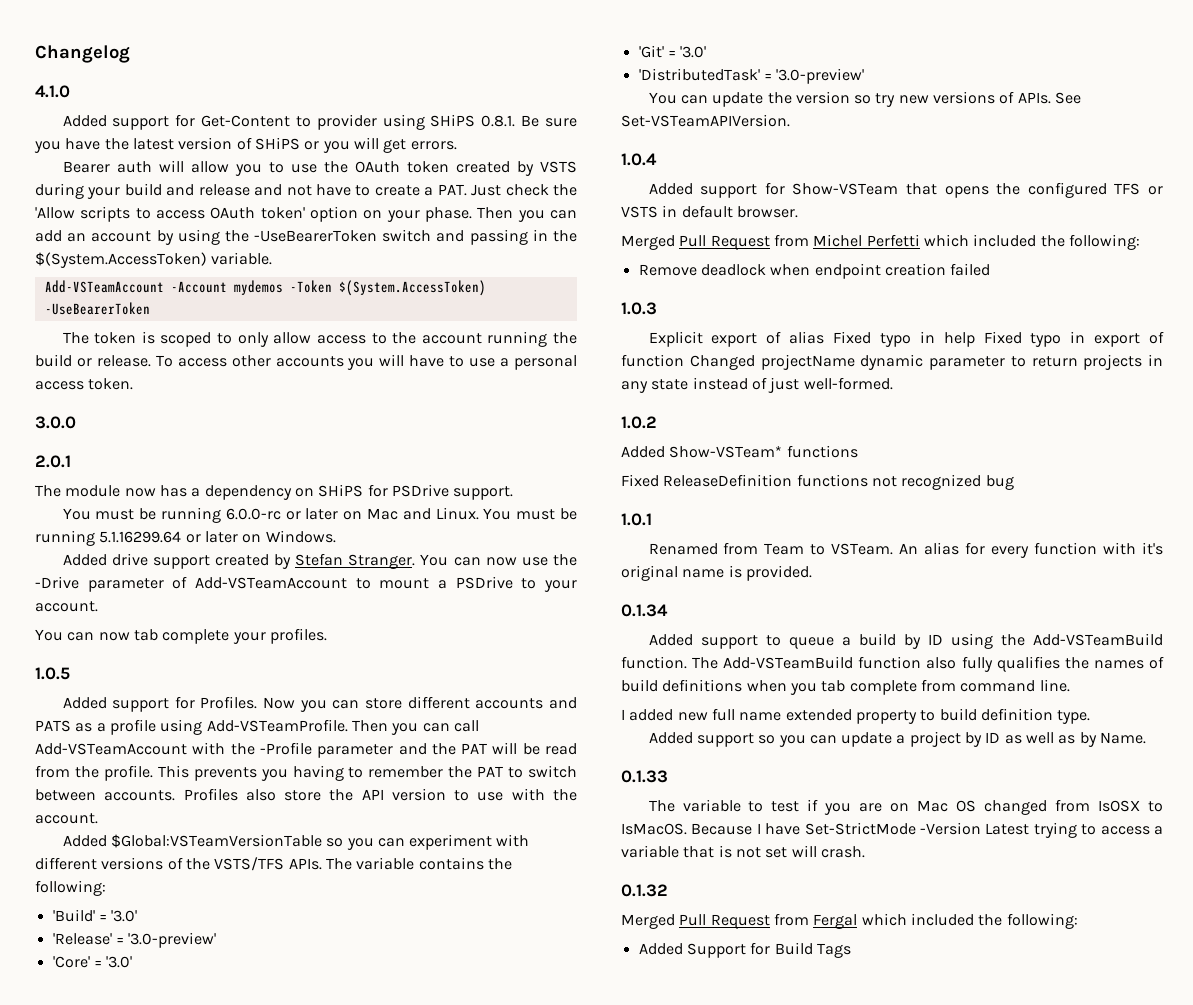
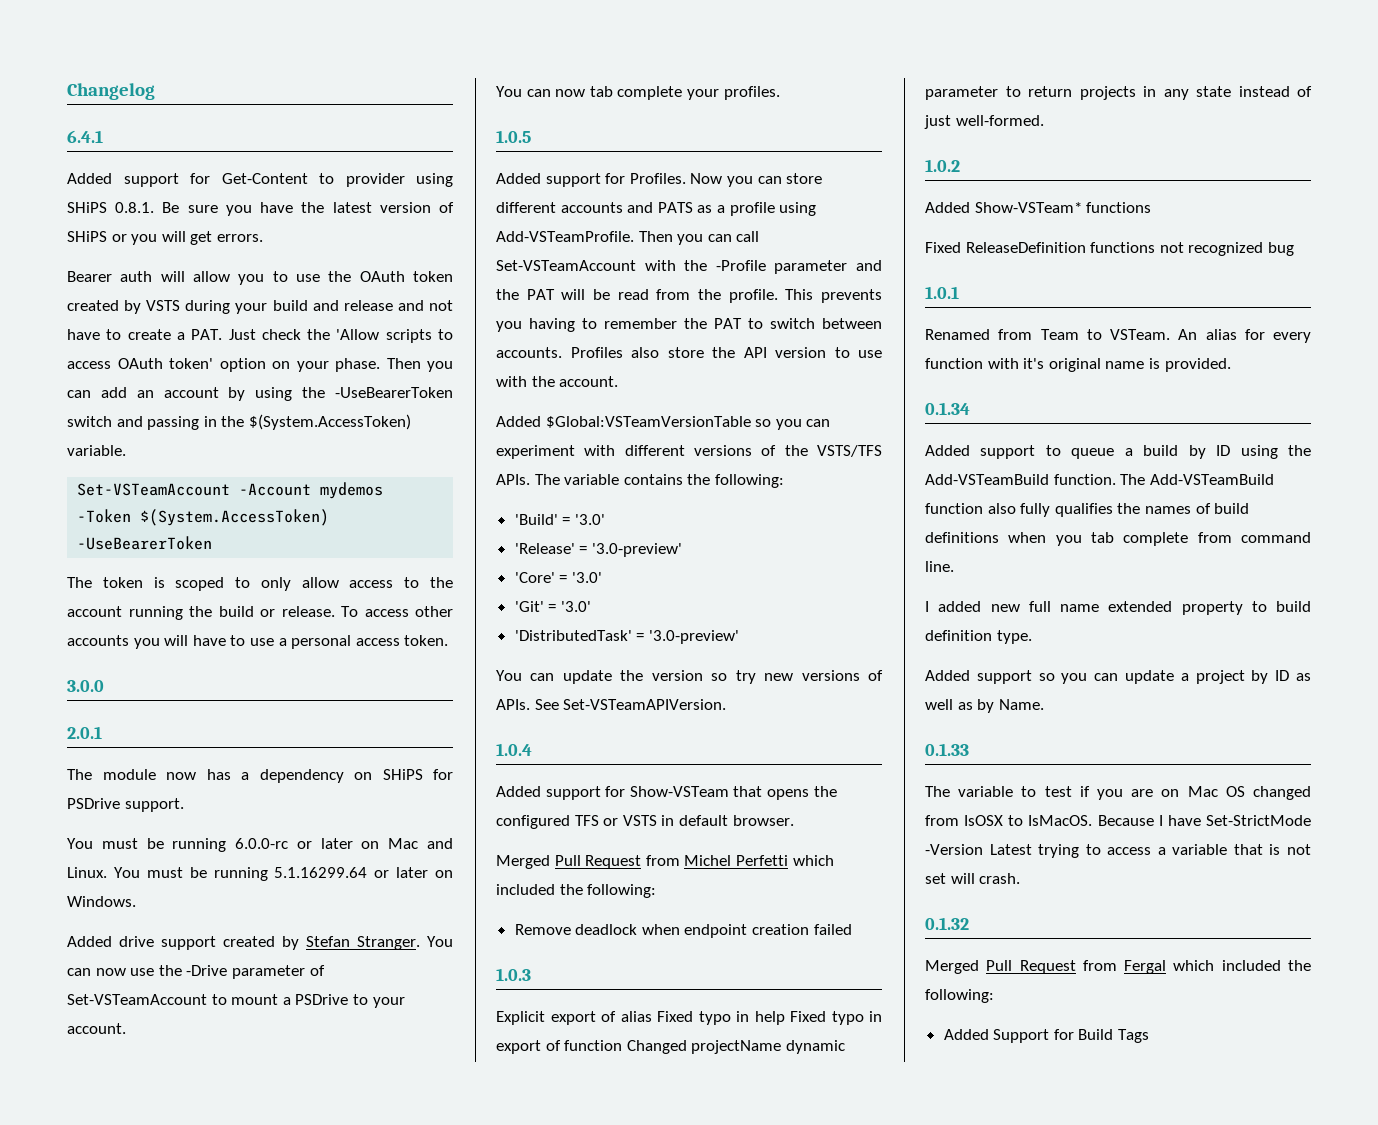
- 4.1.0
+ 6.4.1
- Add-VSTeamAccount -Account mydemos -Token $(System.AccessToken) -UseBearerToken
+ Set-VSTeamAccount -Account mydemos -Token $(System.AccessToken) -UseBearerToken
- You can now use the -Drive parameter of Add-VSTeamAccount to mount a PSDrive to your account.
+ You can now use the -Drive parameter of Set-VSTeamAccount to mount a PSDrive to your account.
- Then you can call Add-VSTeamAccount with the -Profile parameter and the PAT will be read from the profile.
+ Then you can call Set-VSTeamAccount with the -Profile parameter and the PAT will be read from the profile.

